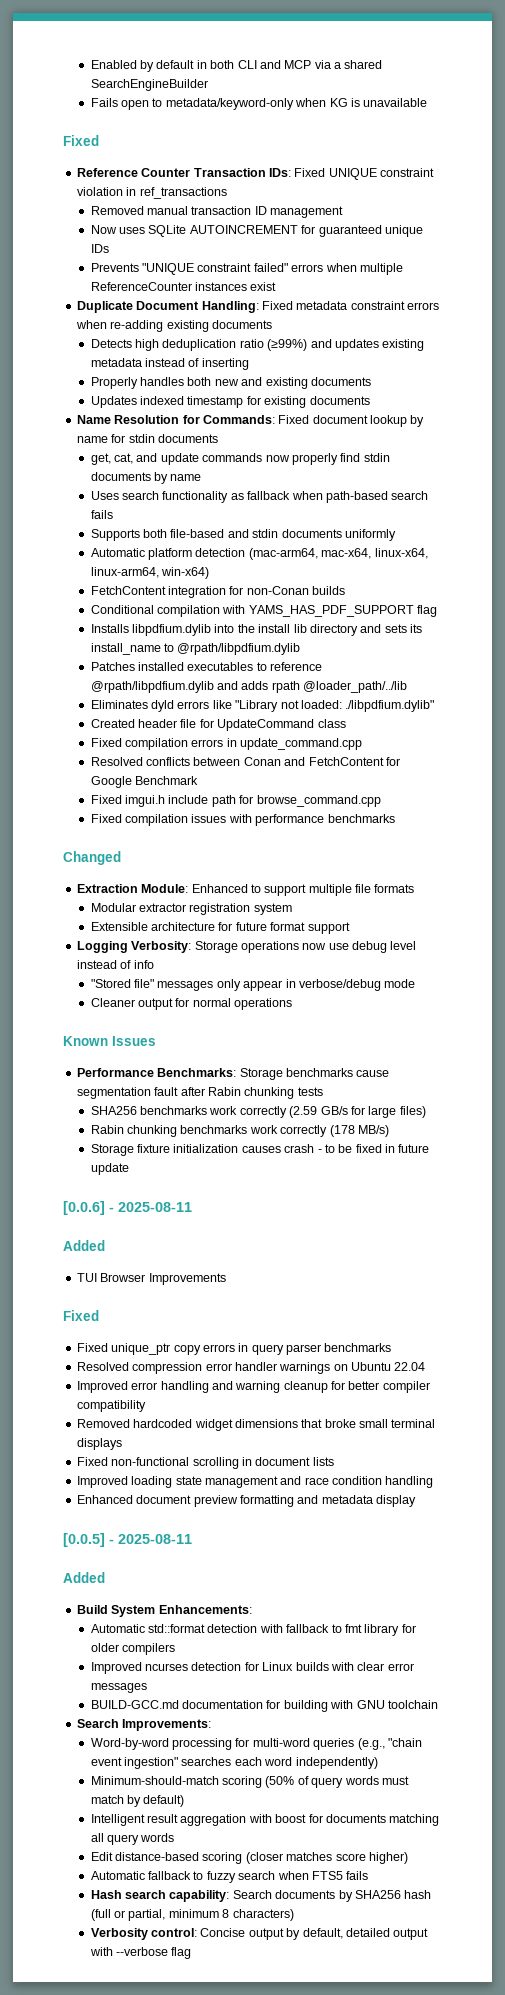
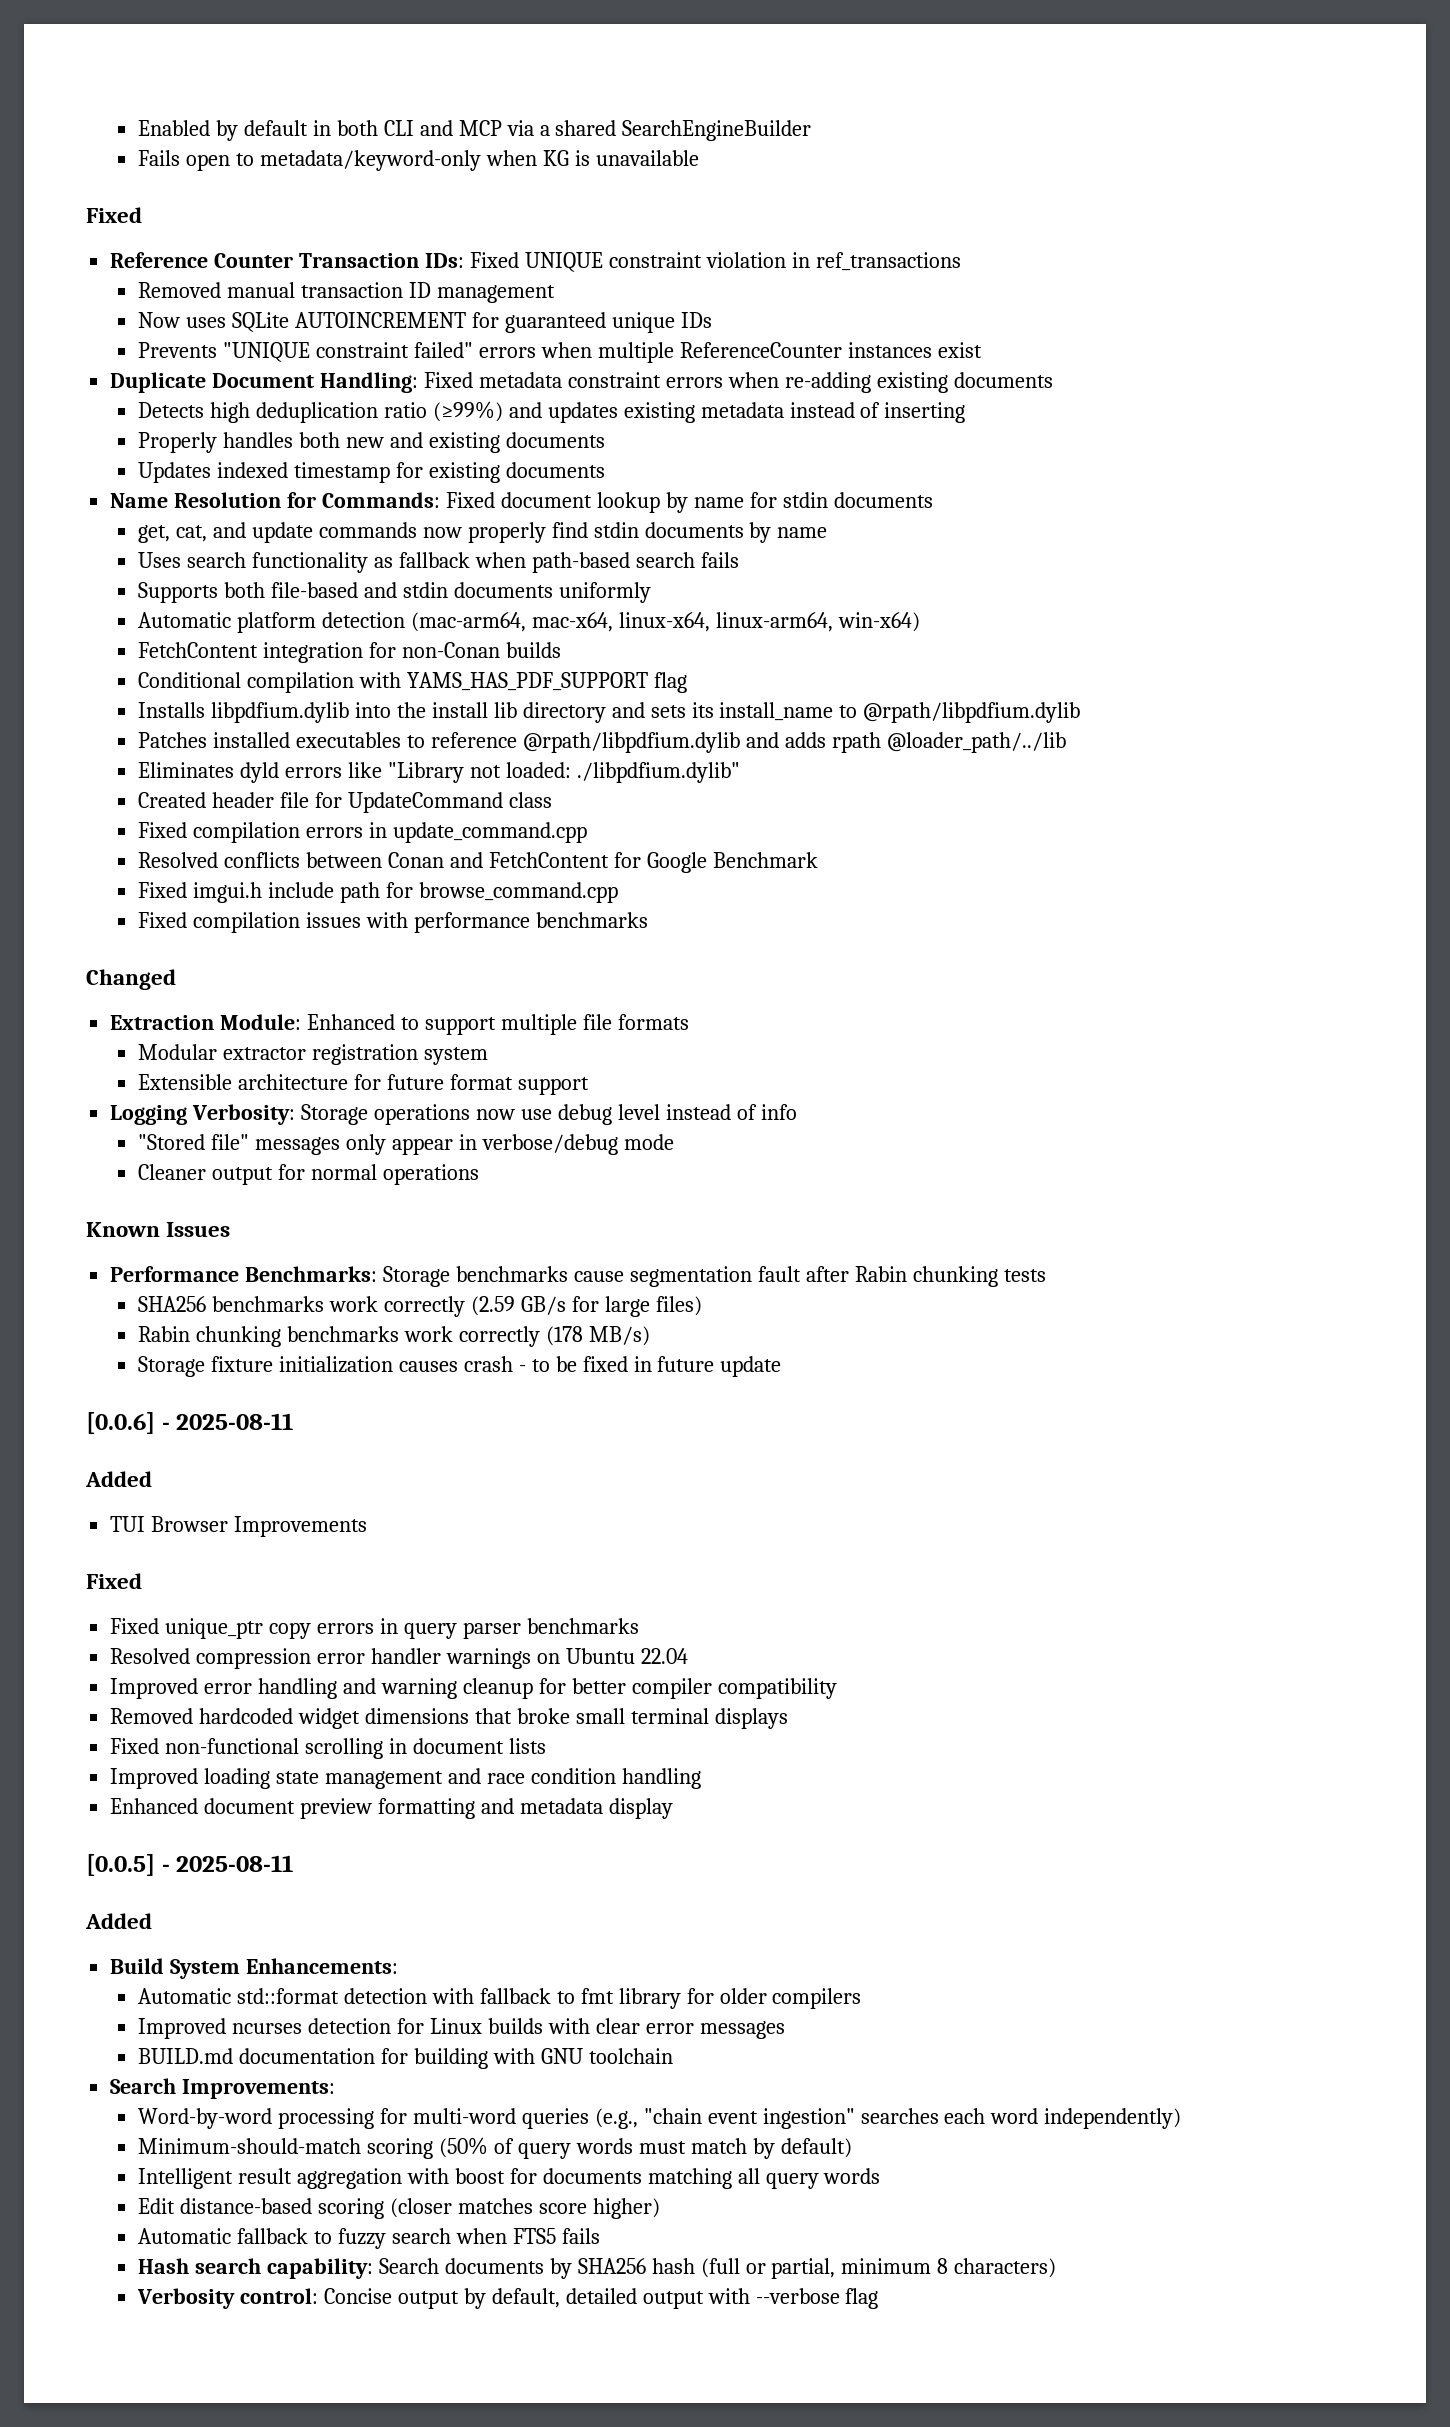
- BUILD-GCC.md documentation for building with GNU toolchain
+ BUILD.md documentation for building with GNU toolchain

